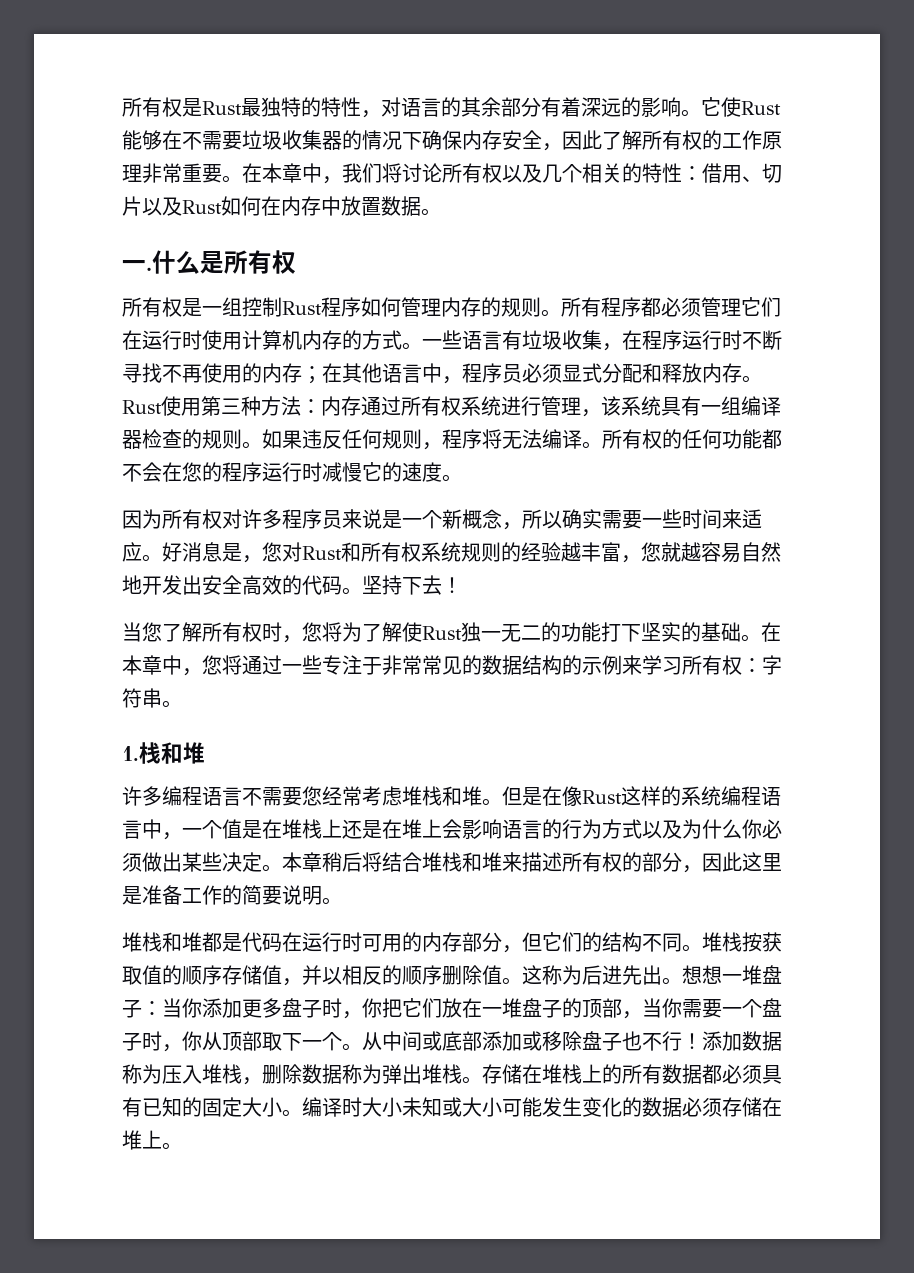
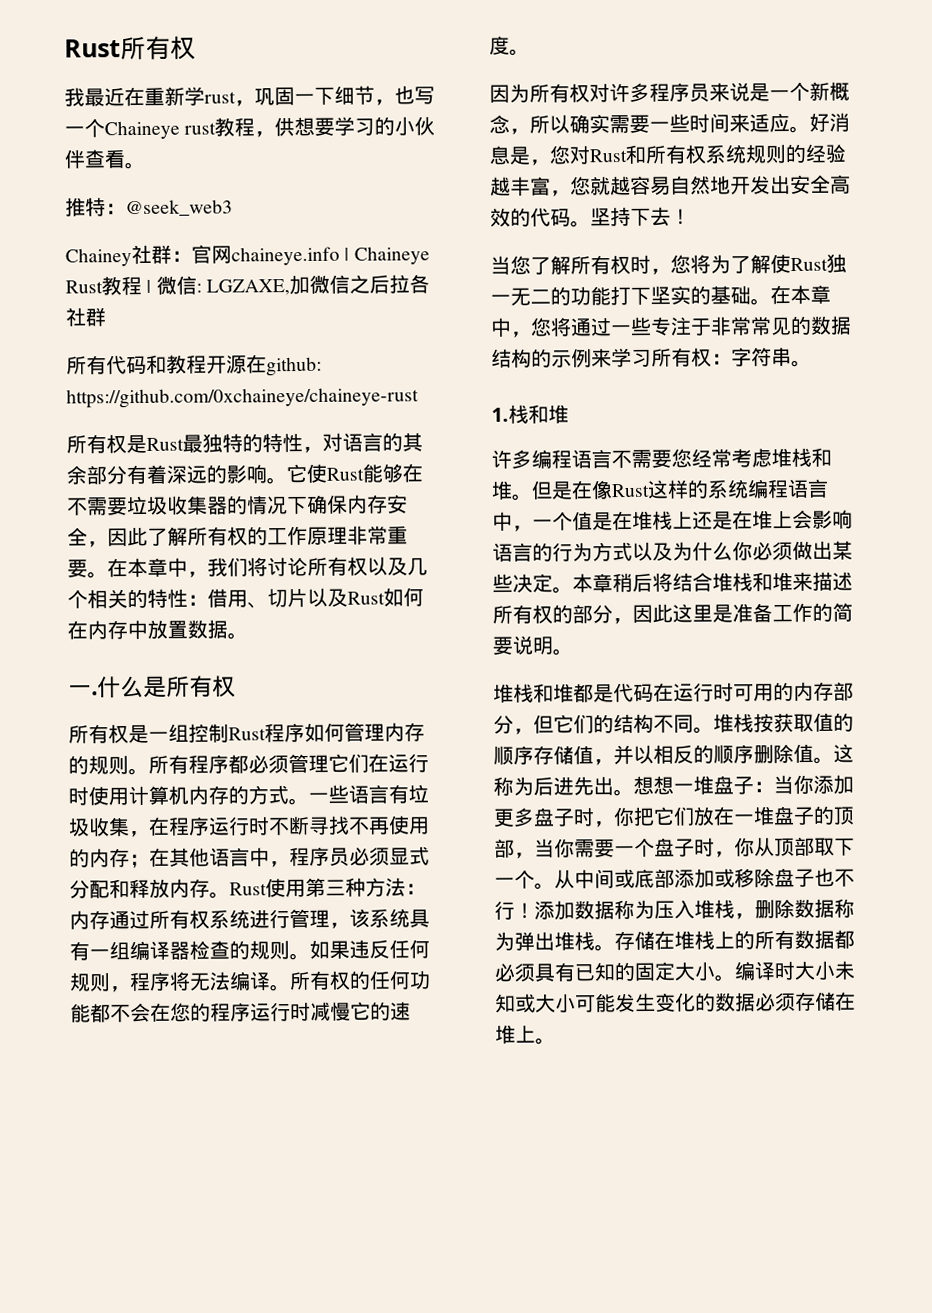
+ Rust所有权
+ 我最近在重新学rust，巩固一下细节，也写一个Chaineye rust教程，供想要学习的小伙伴查看。
+ 推特：@seek_web3
+ Chainey社群：官网chaineye.info | Chaineye Rust教程 | 微信: LGZAXE,加微信之后拉各社群
+ 所有代码和教程开源在github: https://github.com/0xchaineye/chaineye-rust

